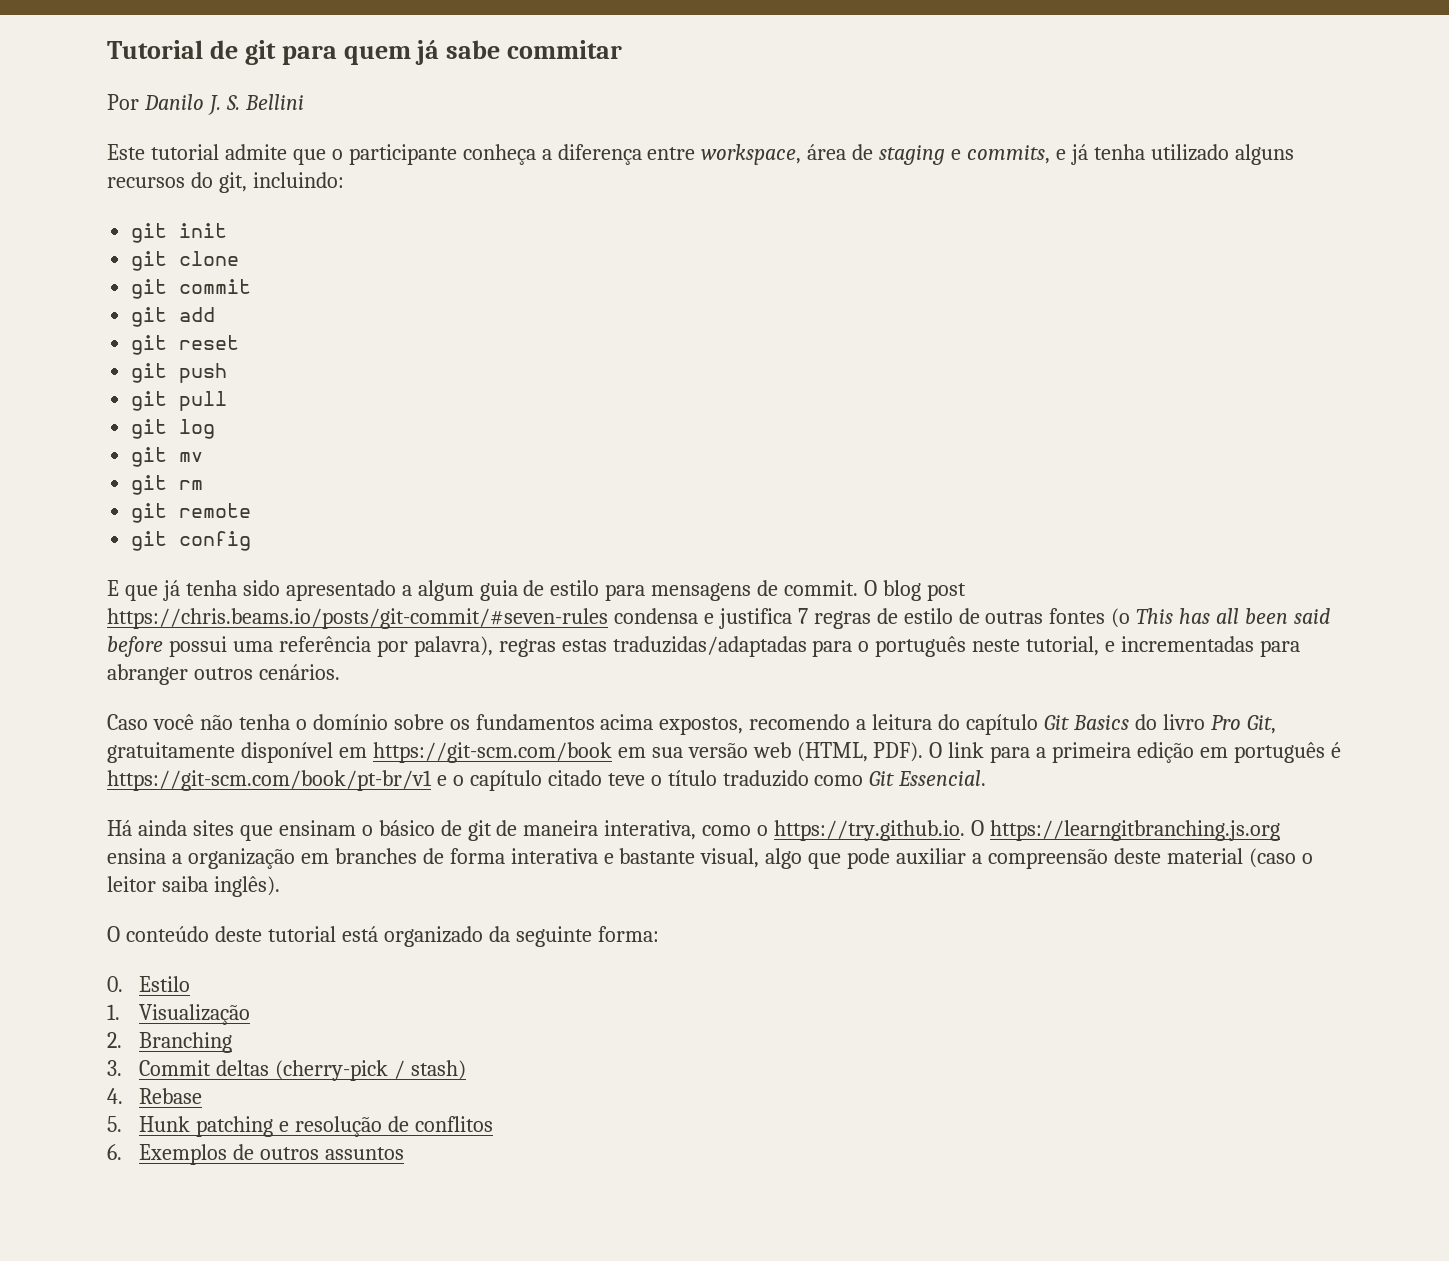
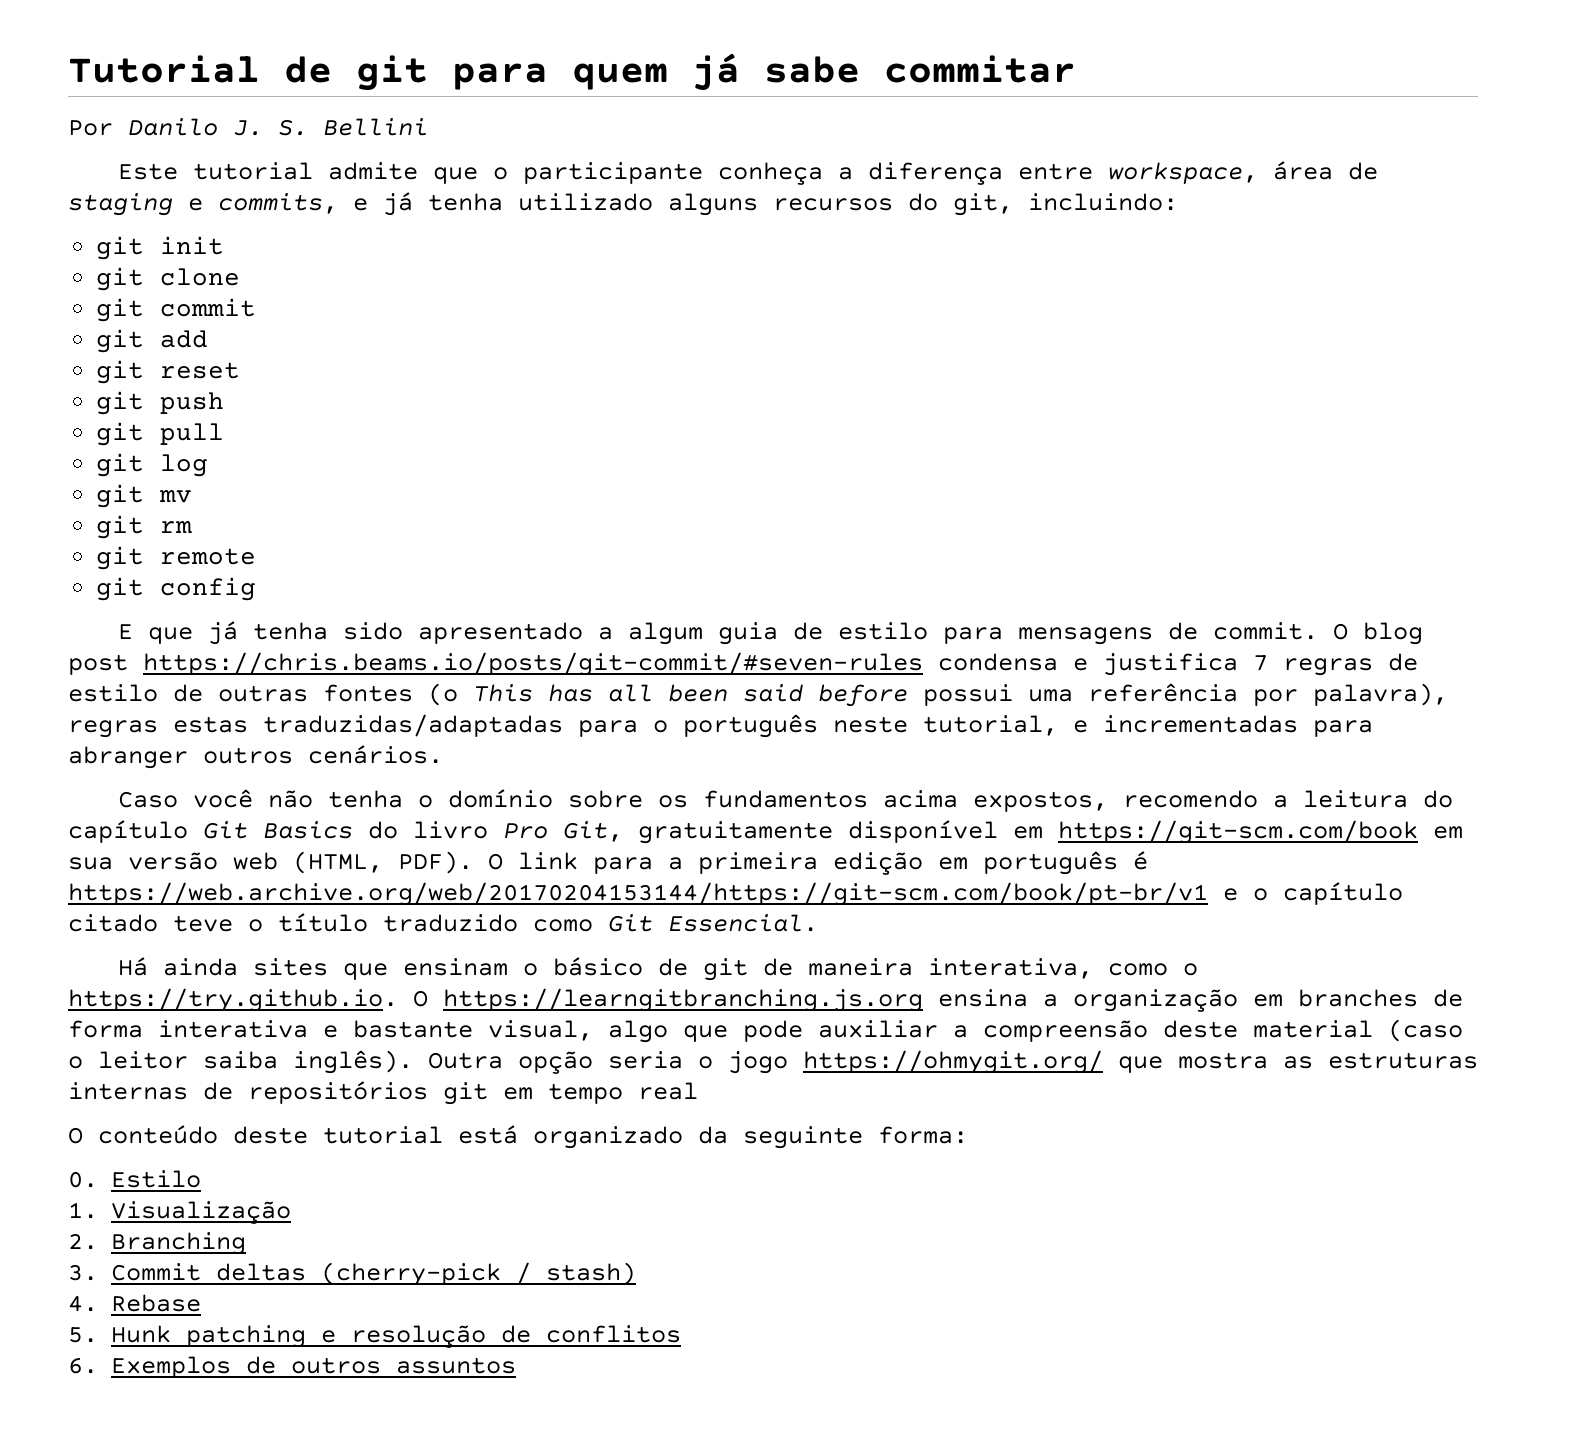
- O link para a primeira edição em português é https://git-scm.com/book/pt-br/v1 e o capítulo citado teve o título traduzido como Git Essencial.
+ O link para a primeira edição em português é https://web.archive.org/web/20170204153144/https://git-scm.com/book/pt-br/v1 e o capítulo citado teve o título traduzido como Git Essencial.
+ Outra opção seria o jogo https://ohmygit.org/ que mostra as estruturas internas de repositórios git em tempo real

